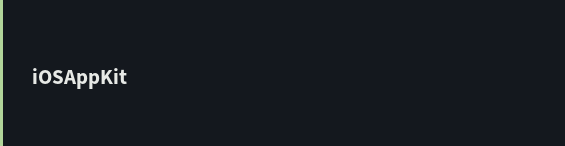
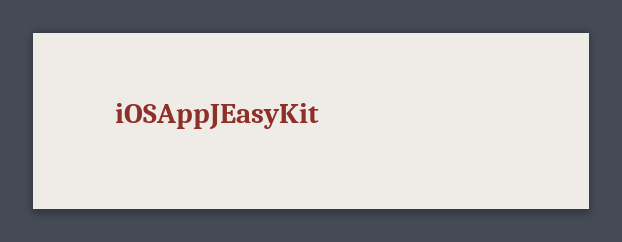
- iOSAppKit
+ iOSAppJEasyKit

